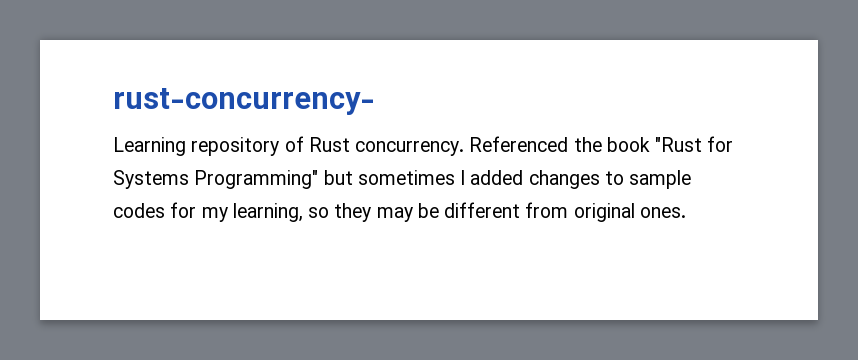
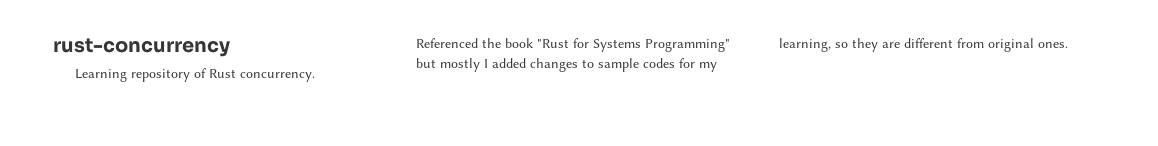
- rust-concurrency-
+ rust-concurrency
- Referenced the book "Rust for Systems Programming" but sometimes I added changes to sample codes for my learning, so they may be different from original ones.
+ Referenced the book "Rust for Systems Programming" but mostly I added changes to sample codes for my learning, so they are different from original ones.

